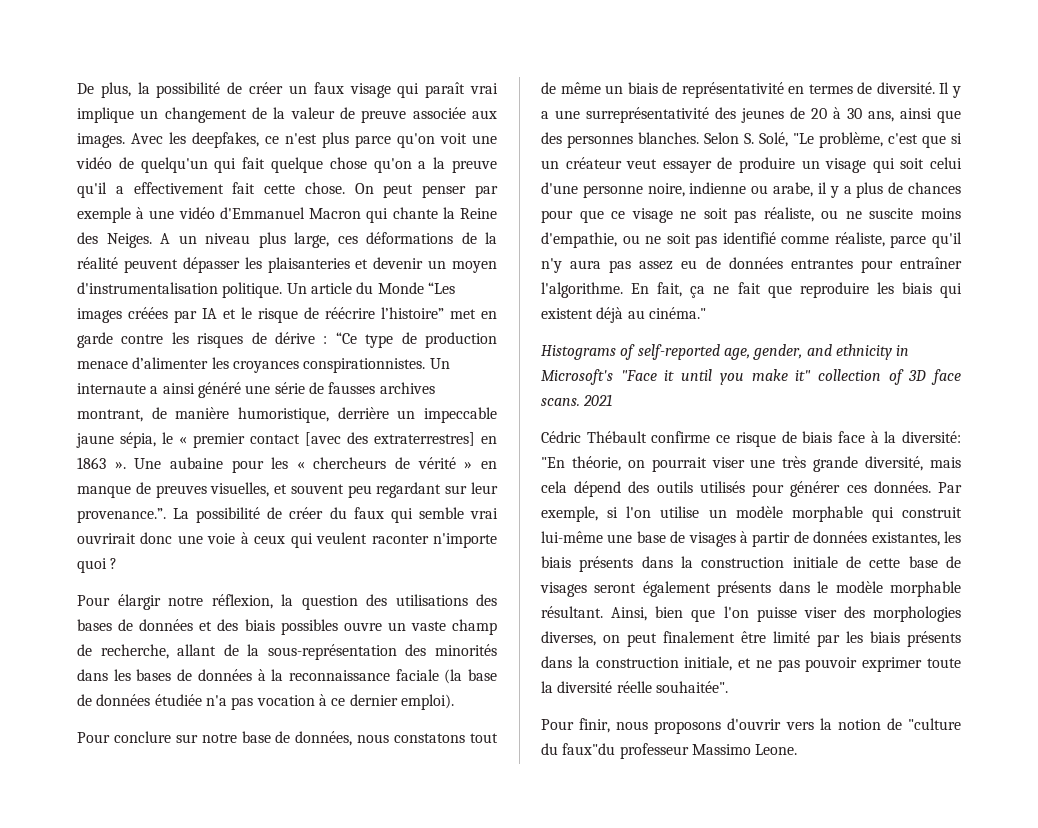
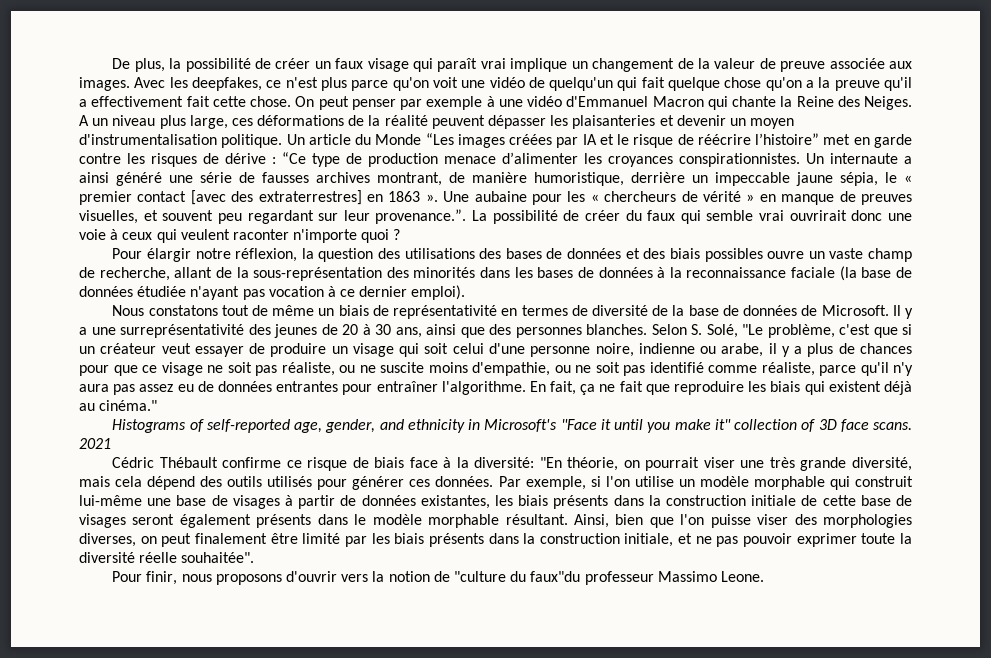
- Pour élargir notre réflexion, la question des utilisations des bases de données et des biais possibles ouvre un vaste champ de recherche, allant de la sous-représentation des minorités dans les bases de données à la reconnaissance faciale (la base de données étudiée n'a pas vocation à ce dernier emploi).
+ Pour élargir notre réflexion, la question des utilisations des bases de données et des biais possibles ouvre un vaste champ de recherche, allant de la sous-représentation des minorités dans les bases de données à la reconnaissance faciale (la base de données étudiée n'ayant pas vocation à ce dernier emploi).
- Pour conclure sur notre base de données, nous constatons tout de même un biais de représentativité en termes de diversité.
+ Nous constatons tout de même un biais de représentativité en termes de diversité de la base de données de Microsoft.

